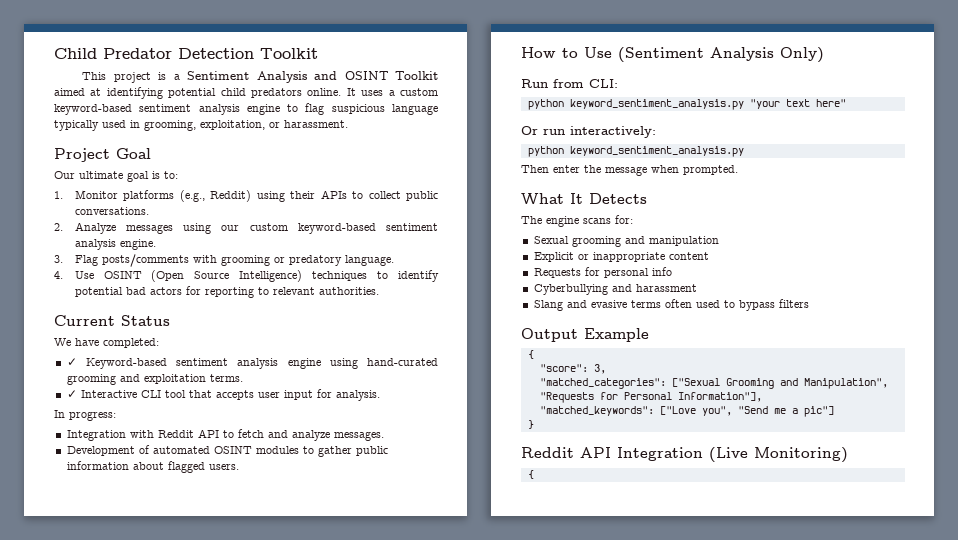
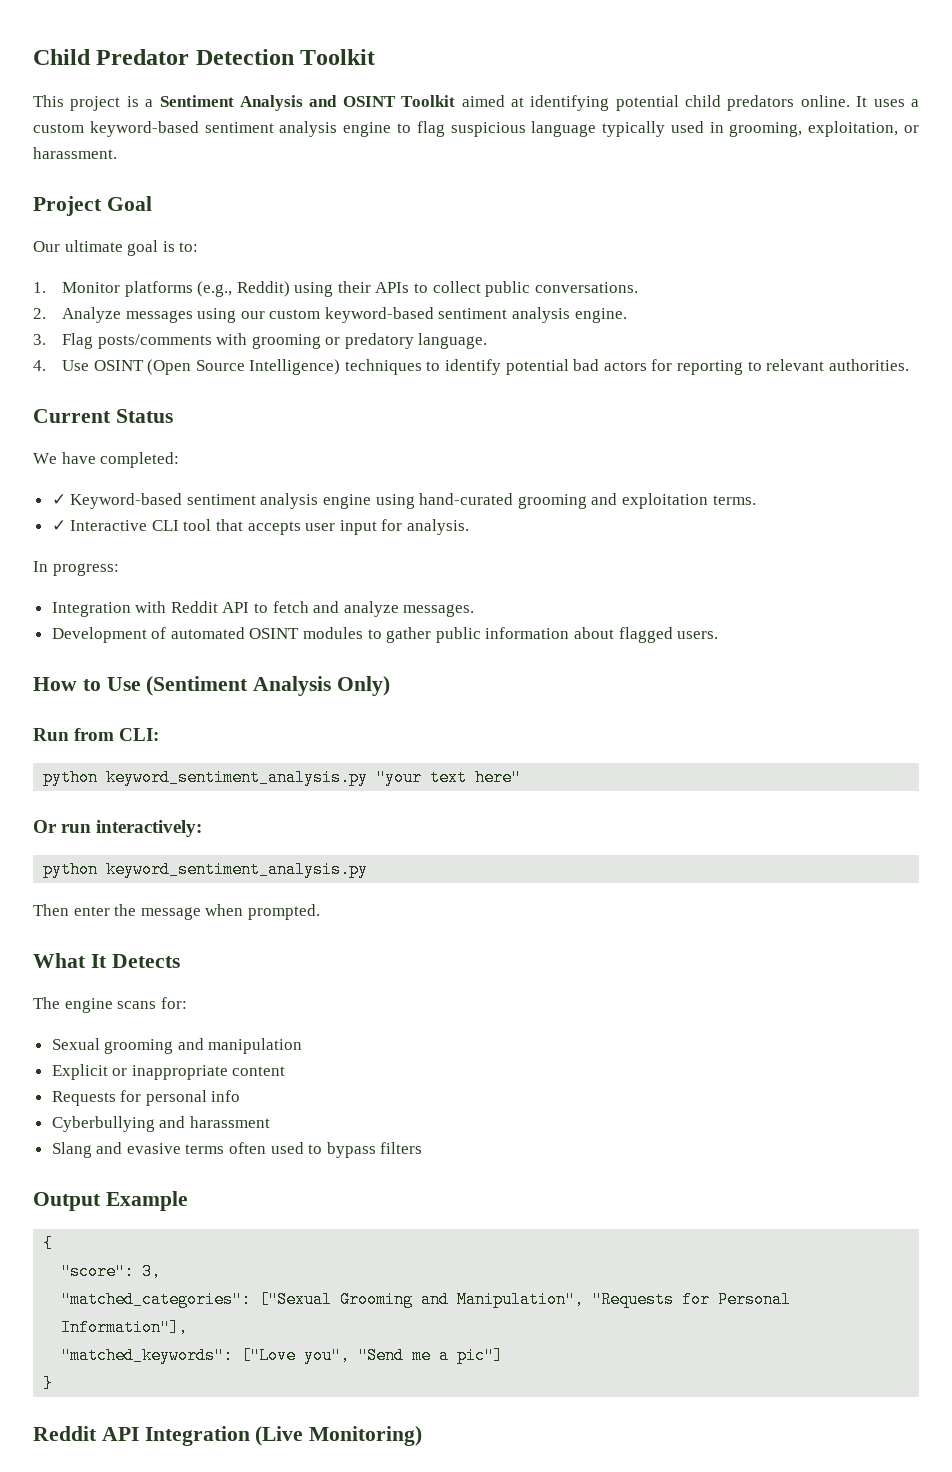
  Reddit API Integration (Live Monitoring)
- {

